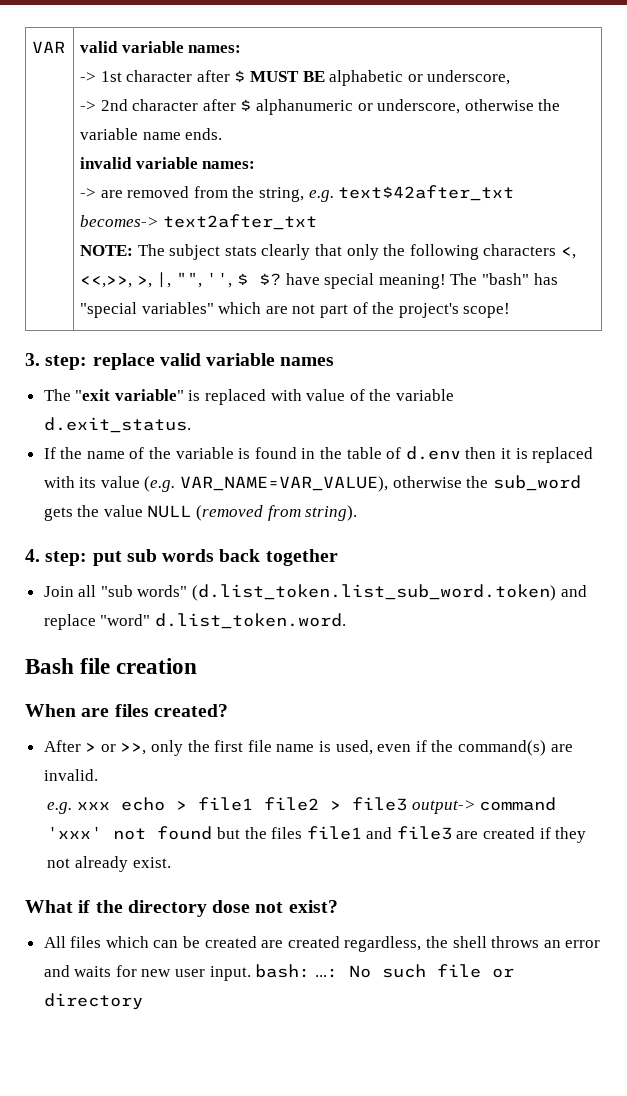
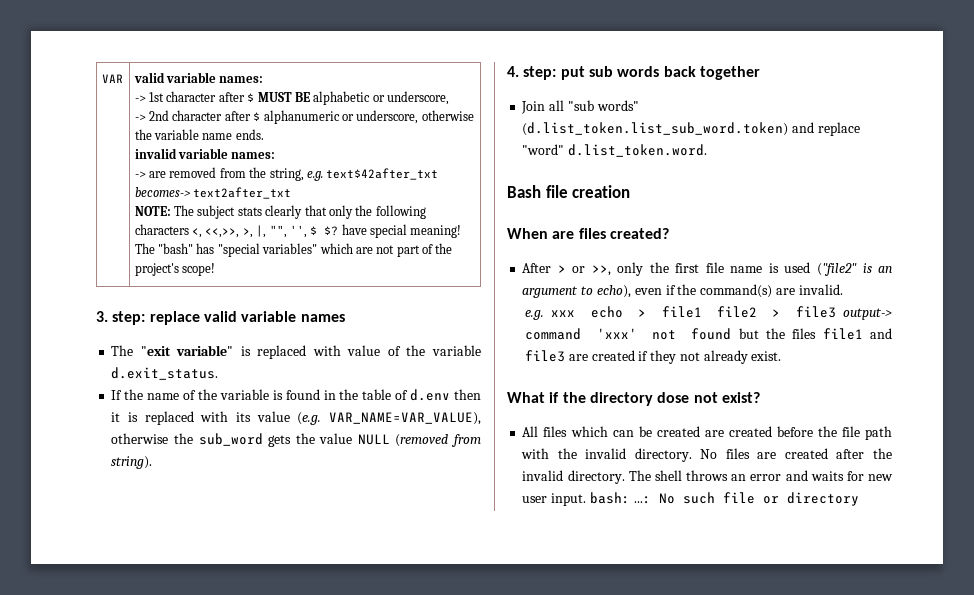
- After > or >>, only the first file name is used, even if the command(s) are invalid.
+ After > or >>, only the first file name is used ("file2" is an argument to echo), even if the command(s) are invalid.
- All files which can be created are created regardless, the shell throws an error and waits for new user input. bash: ...: No such file or directory
+ All files which can be created are created before the file path with the invalid directory. No files are created after the invalid directory. The shell throws an error and waits for new user input. bash: ...: No such file or directory

